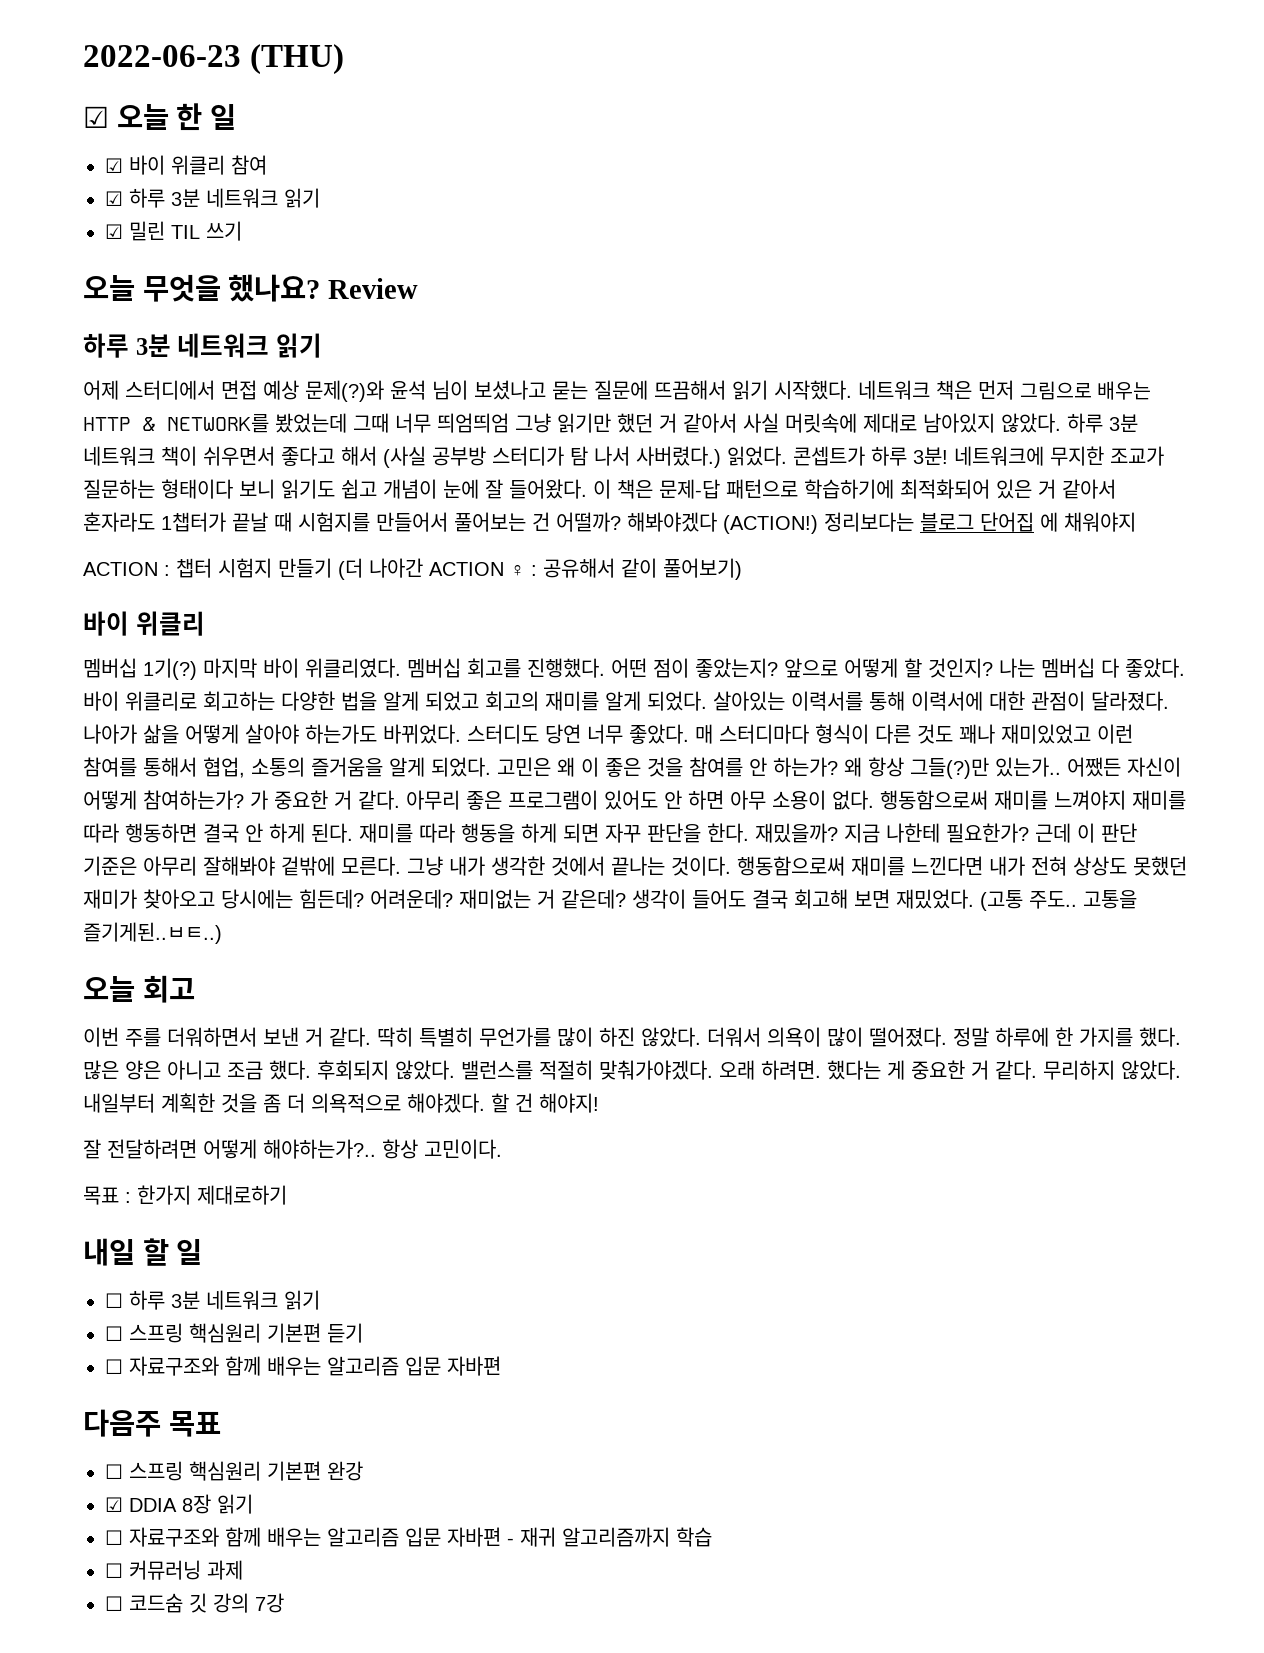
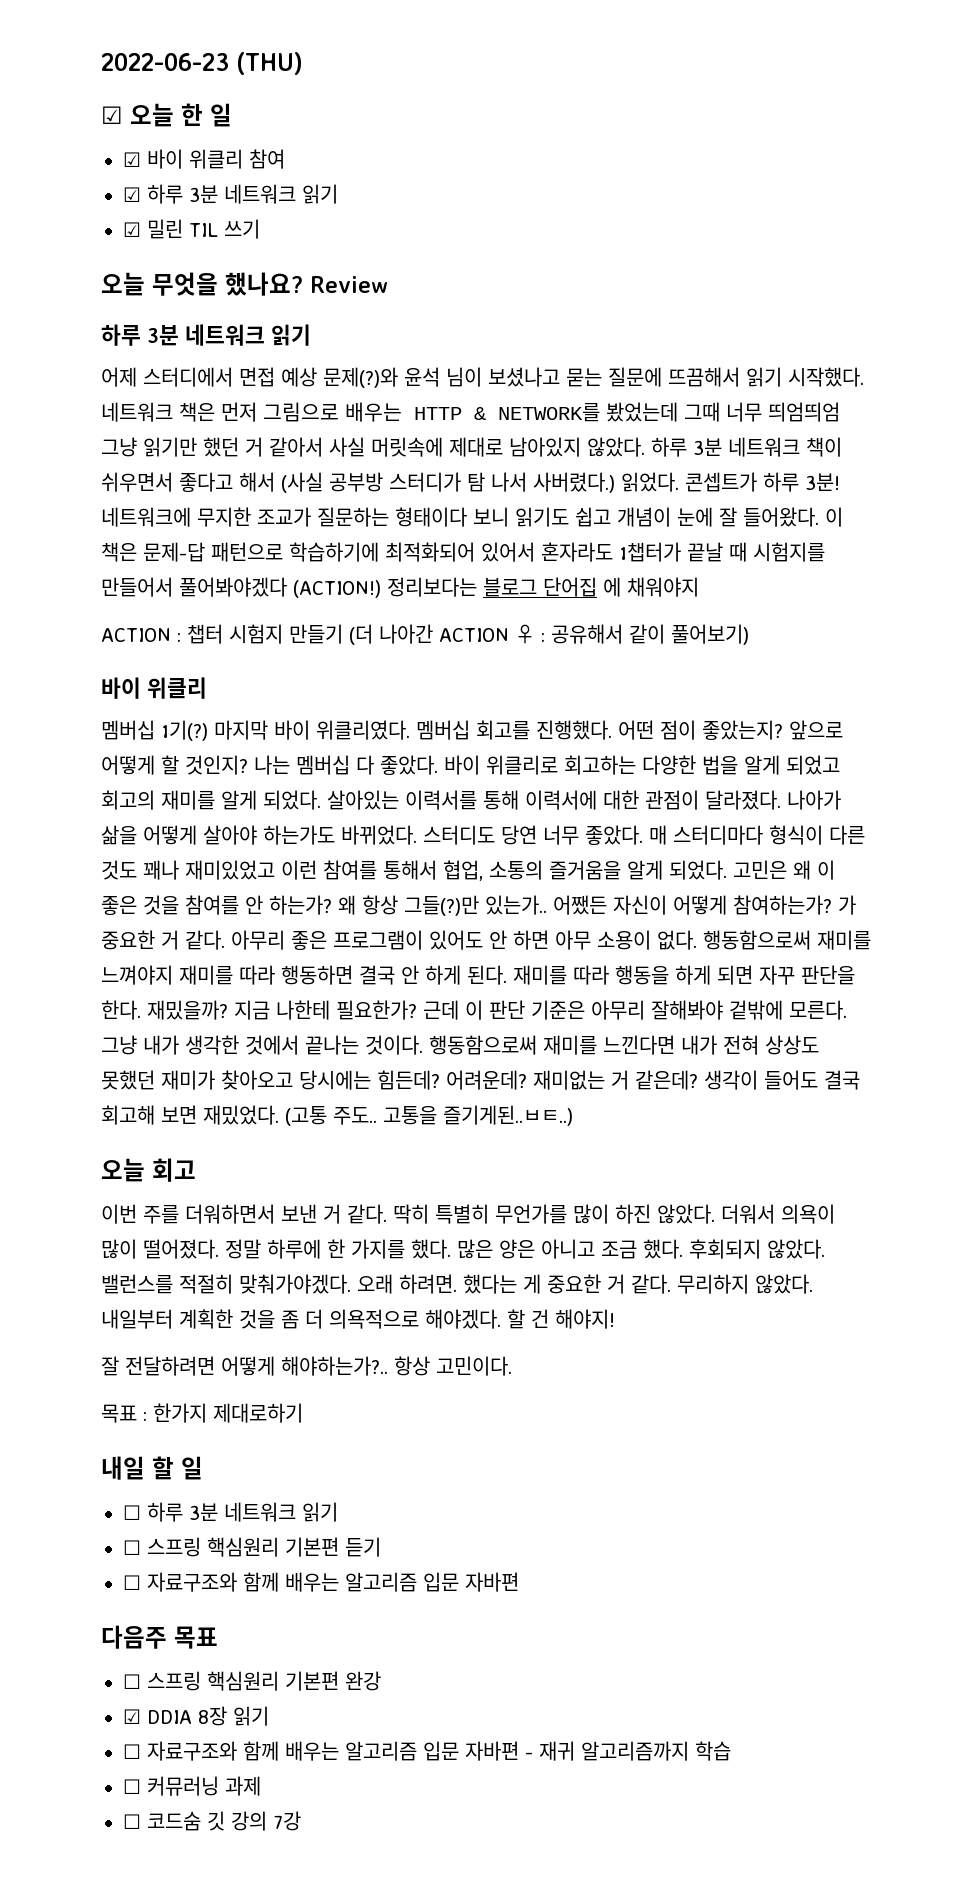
- 이 책은 문제-답 패턴으로 학습하기에 최적화되어 있은 거 같아서 혼자라도 1챕터가 끝날 때 시험지를 만들어서 풀어보는 건 어떨까? 해봐야겠다 (ACTION!)
+ 이 책은 문제-답 패턴으로 학습하기에 최적화되어 있어서 혼자라도 1챕터가 끝날 때 시험지를 만들어서 풀어봐야겠다 (ACTION!)

